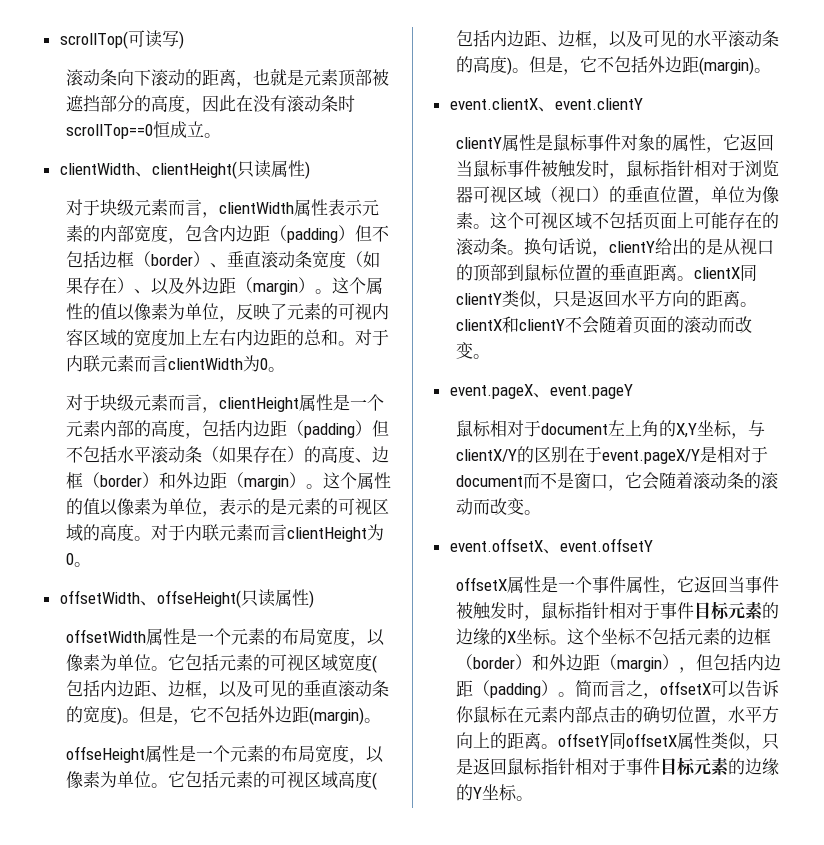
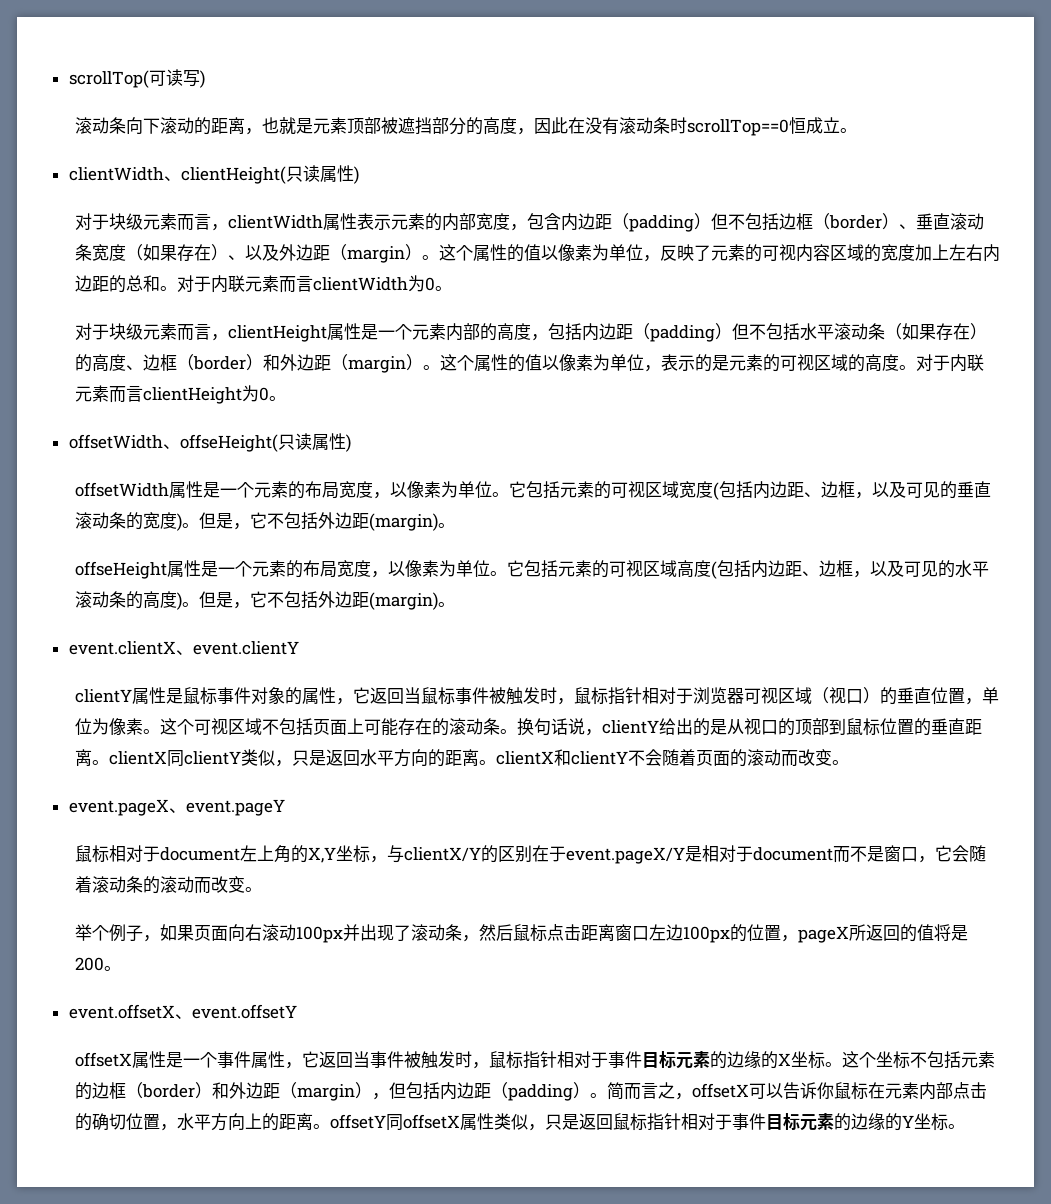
+ 举个例子，如果页面向右滚动100px并出现了滚动条，然后鼠标点击距离窗口左边100px的位置，pageX所返回的值将是200。

